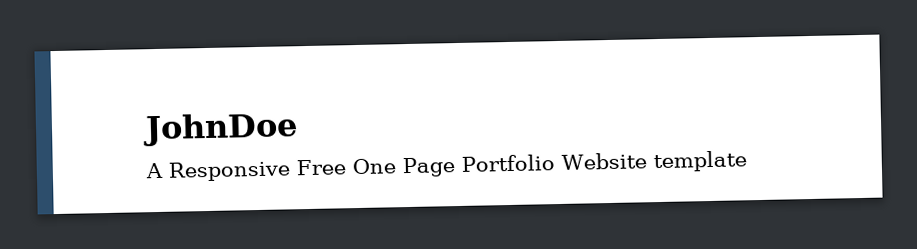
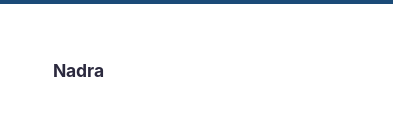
- JohnDoe
- A Responsive Free One Page Portfolio Website template
+ Nadra

